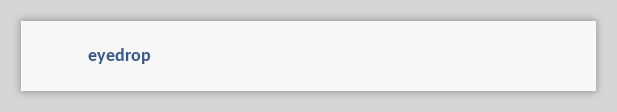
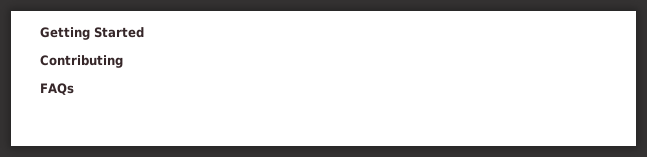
- eyedrop
+ Getting Started
+ Contributing
+ FAQs

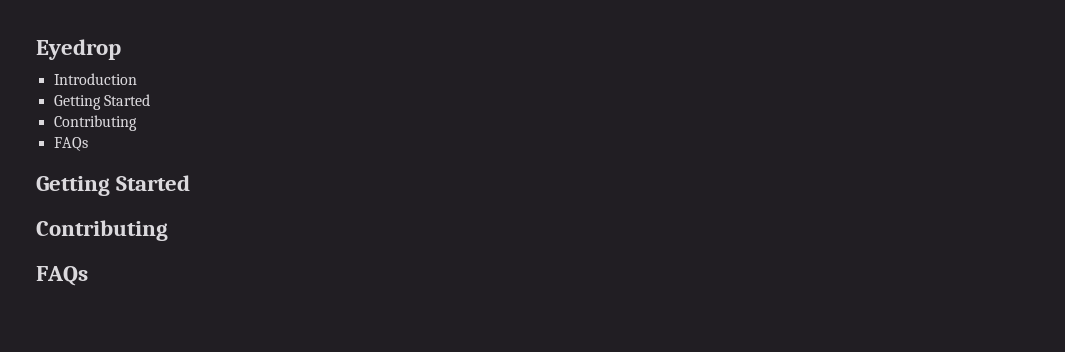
+ Eyedrop
+ Introduction
+ Getting Started
+ Contributing
+ FAQs

